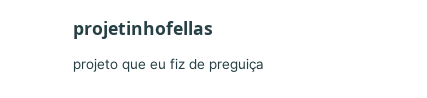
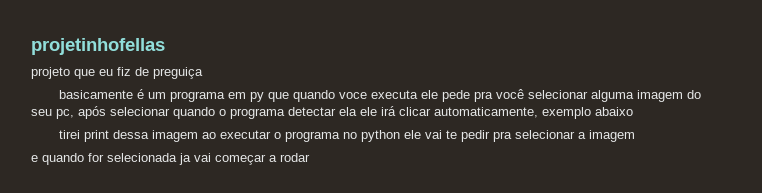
+ basicamente é um programa em py que quando voce executa ele pede pra você selecionar alguma imagem do seu pc, após selecionar quando o programa detectar ela ele irá clicar automaticamente, exemplo abaixo
+ tirei print dessa imagem ao executar o programa no python ele vai te pedir pra selecionar a imagem
+ e quando for selecionada ja vai começar a rodar

